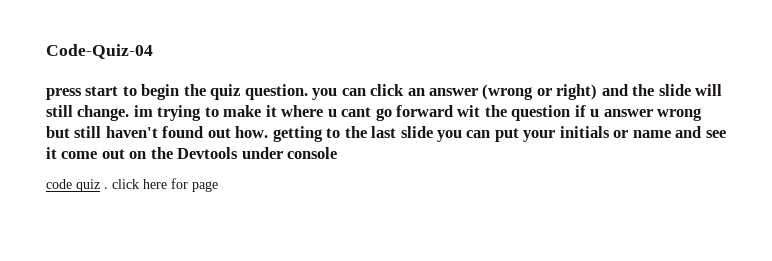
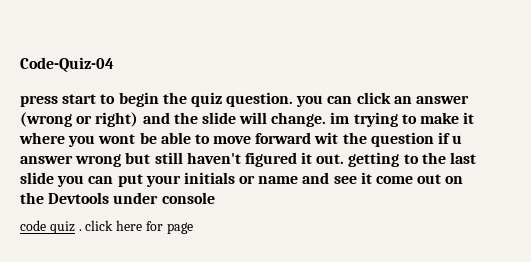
- press start to begin the quiz question. you can click an answer (wrong or right) and the slide will still change. im trying to make it where u cant go forward wit the question if u answer wrong but still haven't found out how. getting to the last slide you can put your initials or name and see it come out on the Devtools under console
+ press start to begin the quiz question. you can click an answer (wrong or right) and the slide will change. im trying to make it where you wont be able to move forward wit the question if u answer wrong but still haven't figured it out. getting to the last slide you can put your initials or name and see it come out on the Devtools under console

